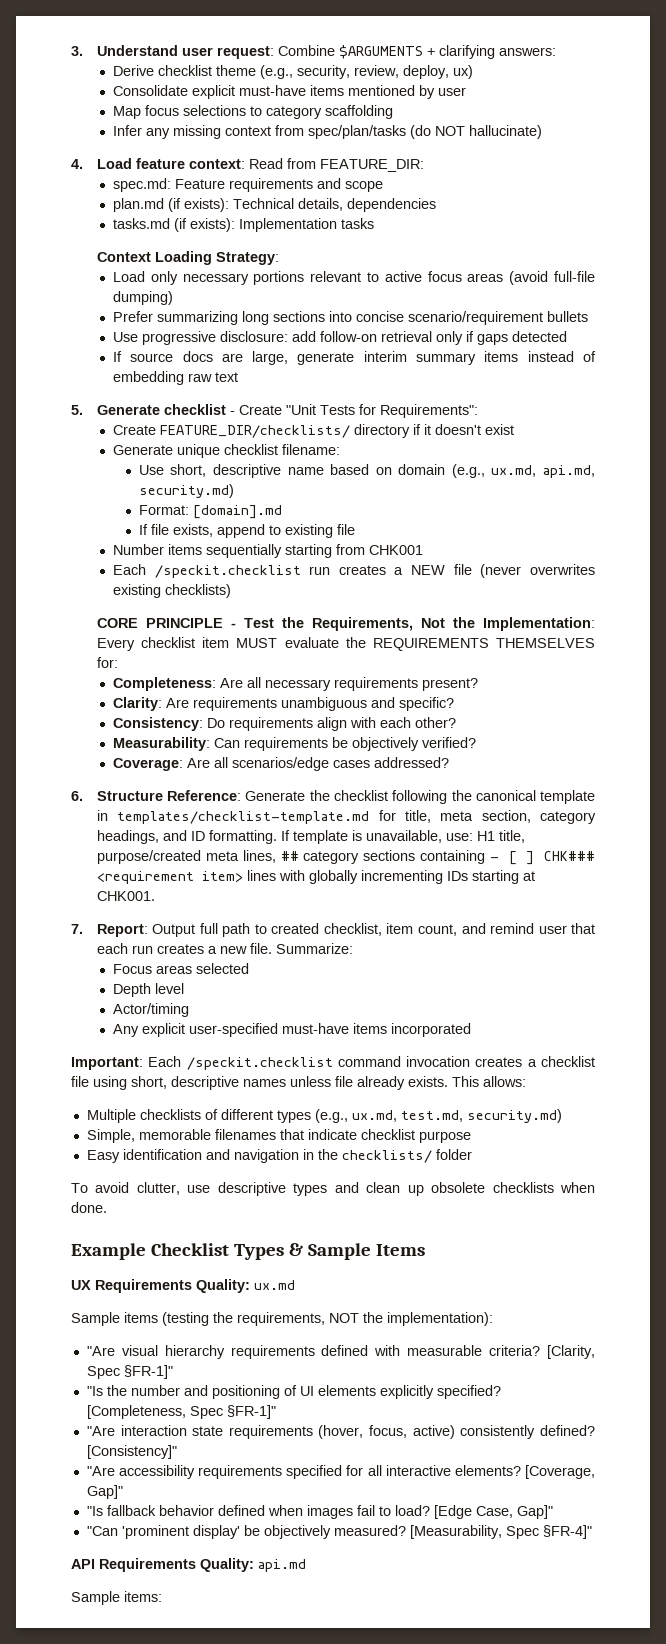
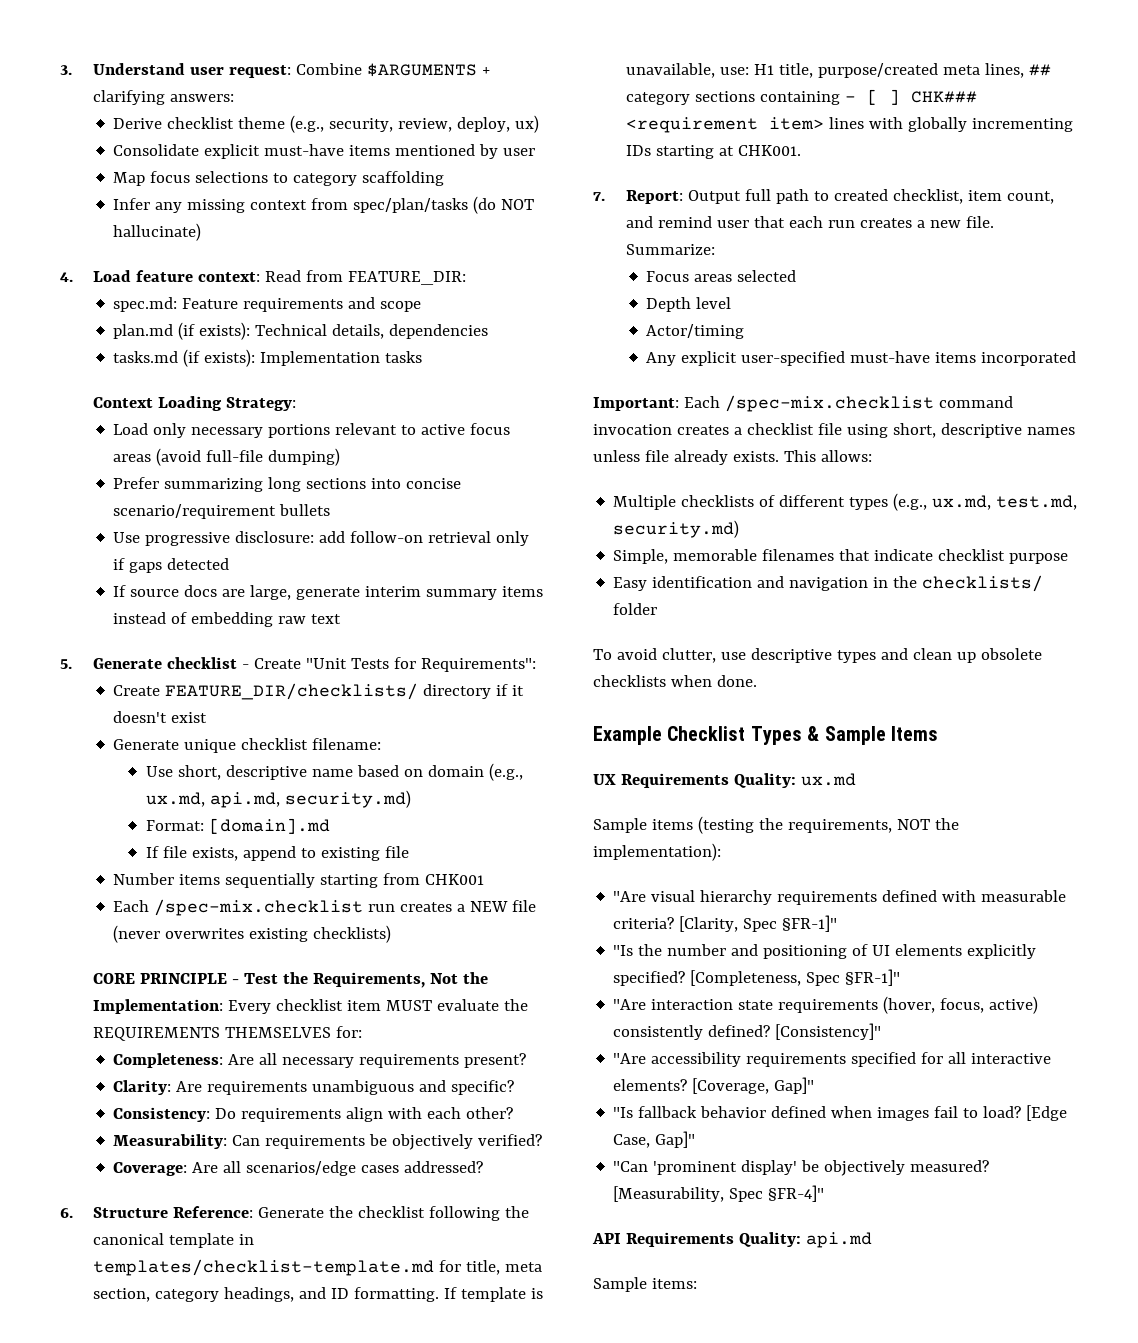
- Each /speckit.checklist run creates a NEW file (never overwrites existing checklists)
+ Each /spec-mix.checklist run creates a NEW file (never overwrites existing checklists)
- Important: Each /speckit.checklist command invocation creates a checklist file using short, descriptive names unless file already exists.
+ Important: Each /spec-mix.checklist command invocation creates a checklist file using short, descriptive names unless file already exists.

